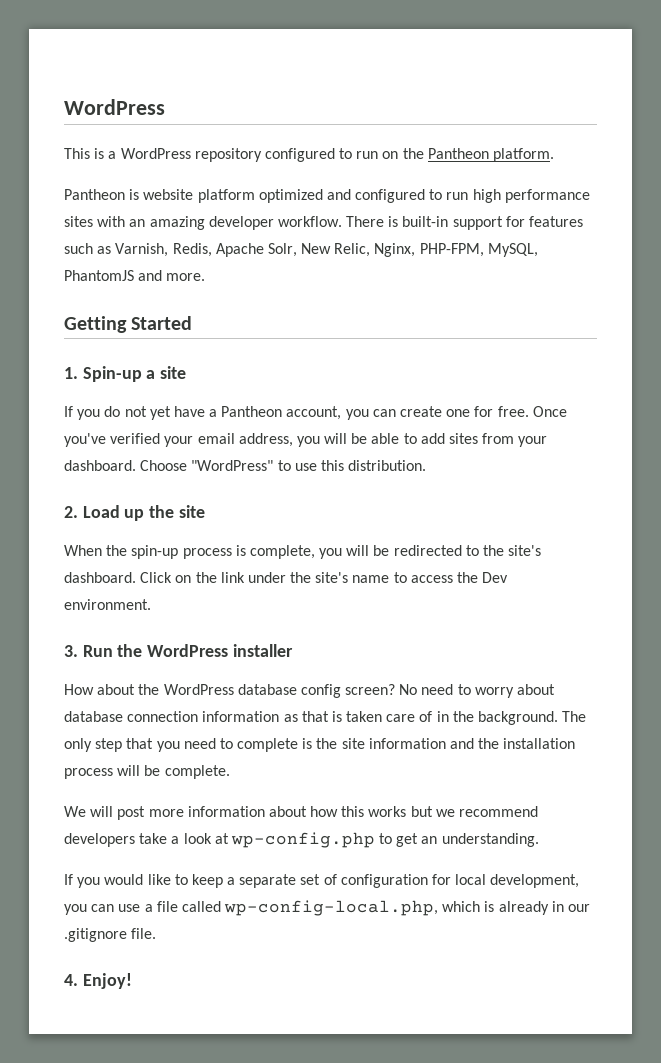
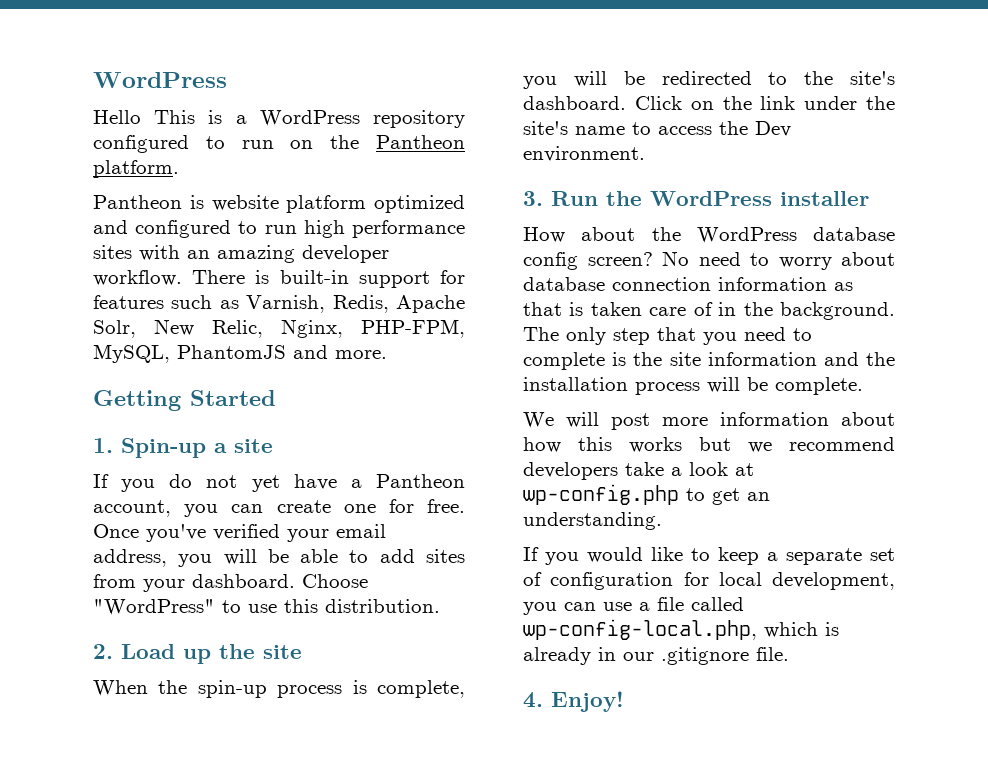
- This is a WordPress repository configured to run on the Pantheon platform.
+ Hello This is a WordPress repository configured to run on the Pantheon platform.

